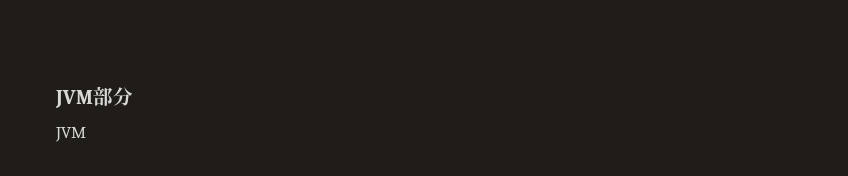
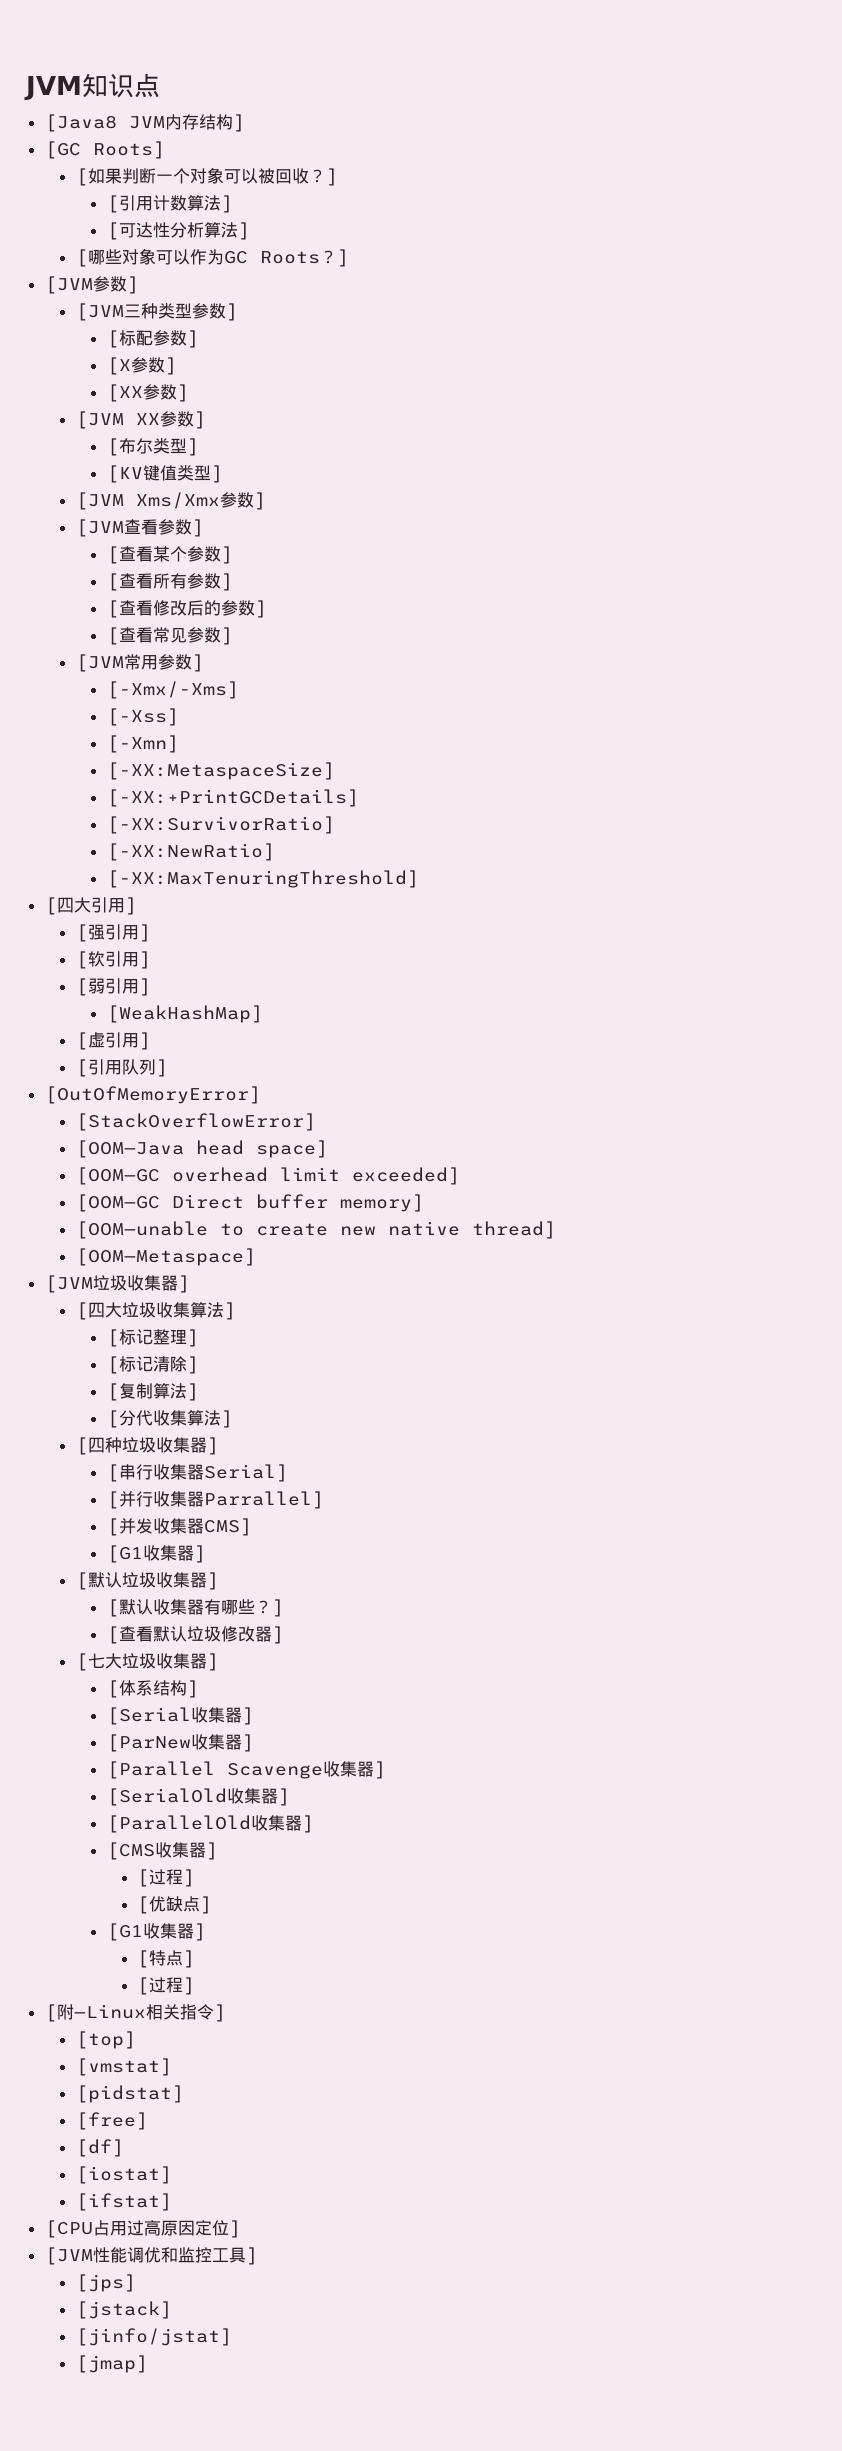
- JVM部分
- JVM
+ JVM知识点
+ [Java8 JVM内存结构]
+ [GC Roots]
+ [如果判断一个对象可以被回收？]
+ [引用计数算法]
+ [可达性分析算法]
+ [哪些对象可以作为GC Roots？]
+ [JVM参数]
+ [JVM三种类型参数]
+ [标配参数]
+ [X参数]
+ [XX参数]
+ [JVM XX参数]
+ [布尔类型]
+ [KV键值类型]
+ [JVM Xms/Xmx参数]
+ [JVM查看参数]
+ [查看某个参数]
+ [查看所有参数]
+ [查看修改后的参数]
+ [查看常见参数]
+ [JVM常用参数]
+ [-Xmx/-Xms]
+ [-Xss]
+ [-Xmn]
+ [-XX:MetaspaceSize]
+ [-XX:+PrintGCDetails]
+ [-XX:SurvivorRatio]
+ [-XX:NewRatio]
+ [-XX:MaxTenuringThreshold]
+ [四大引用]
+ [强引用]
+ [软引用]
+ [弱引用]
+ [WeakHashMap]
+ [虚引用]
+ [引用队列]
+ [OutOfMemoryError]
+ [StackOverflowError]
+ [OOM—Java head space]
+ [OOM—GC overhead limit exceeded]
+ [OOM—GC Direct buffer memory]
+ [OOM—unable to create new native thread]
+ [OOM—Metaspace]
+ [JVM垃圾收集器]
+ [四大垃圾收集算法]
+ [标记整理]
+ [标记清除]
+ [复制算法]
+ [分代收集算法]
+ [四种垃圾收集器]
+ [串行收集器Serial]
+ [并行收集器Parrallel]
+ [并发收集器CMS]
+ [G1收集器]
+ [默认垃圾收集器]
+ [默认收集器有哪些？]
+ [查看默认垃圾修改器]
+ [七大垃圾收集器]
+ [体系结构]
+ [Serial收集器]
+ [ParNew收集器]
+ [Parallel Scavenge收集器]
+ [SerialOld收集器]
+ [ParallelOld收集器]
+ [CMS收集器]
+ [过程]
+ [优缺点]
+ [G1收集器]
+ [特点]
+ [过程]
+ [附—Linux相关指令]
+ [top]
+ [vmstat]
+ [pidstat]
+ [free]
+ [df]
+ [iostat]
+ [ifstat]
+ [CPU占用过高原因定位]
+ [JVM性能调优和监控工具]
+ [jps]
+ [jstack]
+ [jinfo/jstat]
+ [jmap]

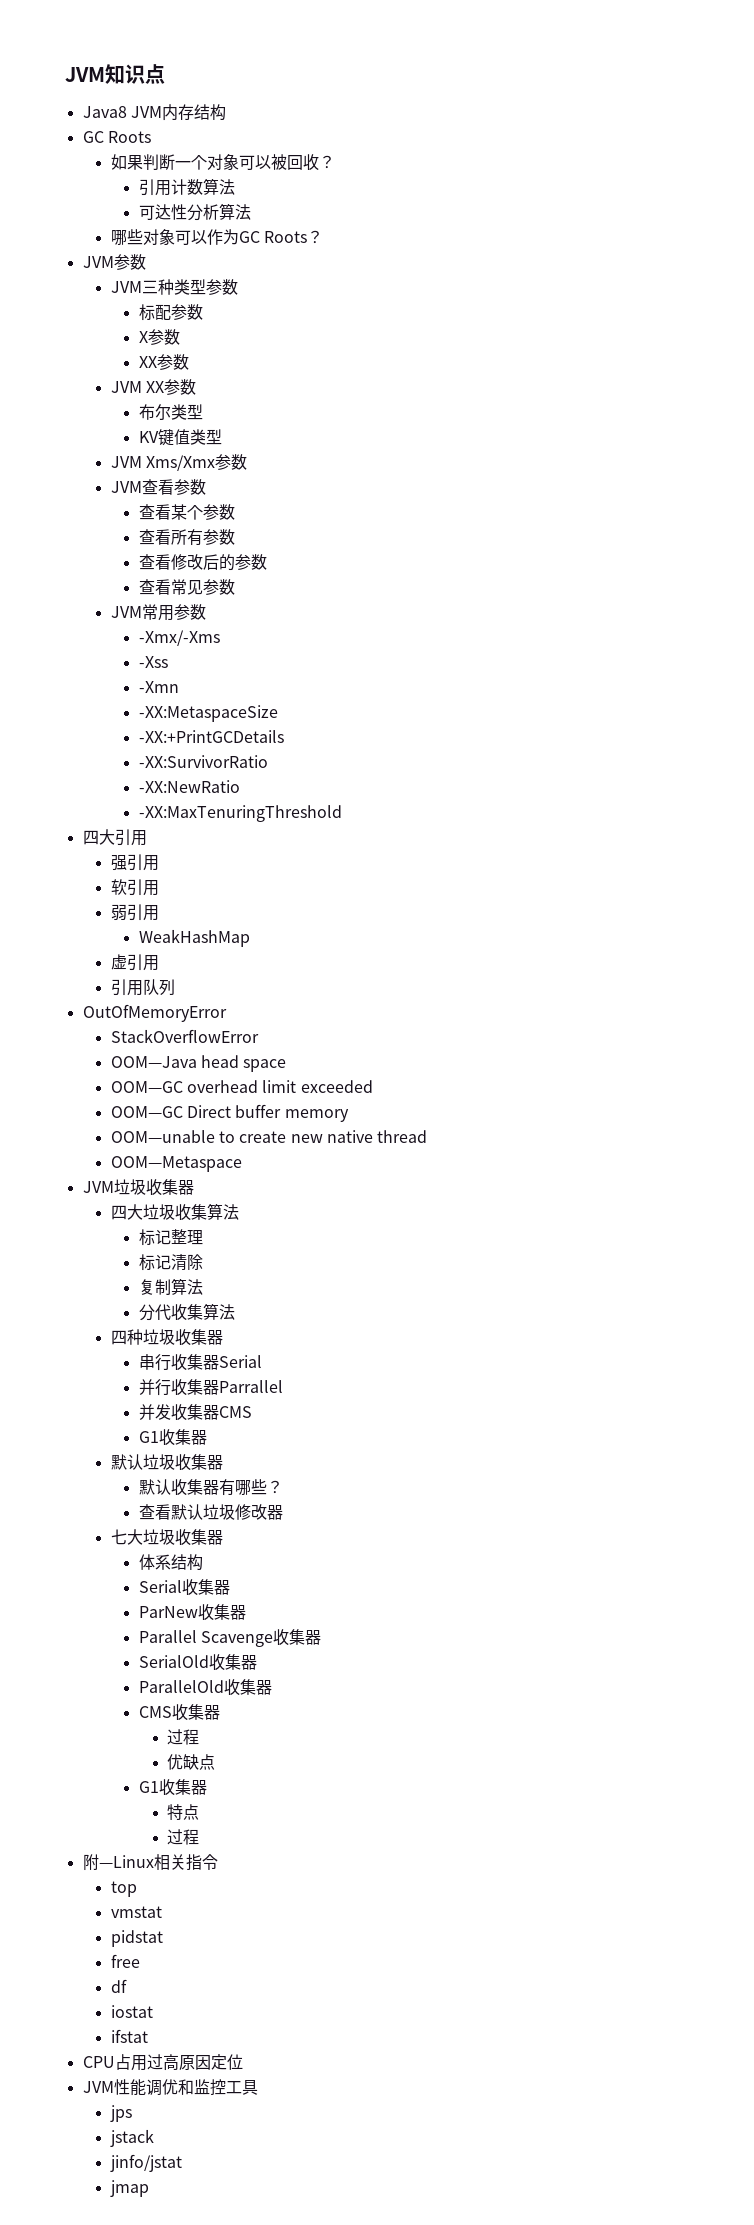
- [Java8 JVM内存结构]
- [GC Roots]
- [如果判断一个对象可以被回收？]
- [引用计数算法]
- [可达性分析算法]
- [哪些对象可以作为GC Roots？]
- [JVM参数]
- [JVM三种类型参数]
- [标配参数]
- [X参数]
- [XX参数]
- [JVM XX参数]
- [布尔类型]
- [KV键值类型]
- [JVM Xms/Xmx参数]
- [JVM查看参数]
- [查看某个参数]
- [查看所有参数]
- [查看修改后的参数]
- [查看常见参数]
- [JVM常用参数]
- [-Xmx/-Xms]
- [-Xss]
- [-Xmn]
- [-XX:MetaspaceSize]
- [-XX:+PrintGCDetails]
- [-XX:SurvivorRatio]
- [-XX:NewRatio]
- [-XX:MaxTenuringThreshold]
- [四大引用]
- [强引用]
- [软引用]
- [弱引用]
- [WeakHashMap]
- [虚引用]
- [引用队列]
- [OutOfMemoryError]
- [StackOverflowError]
- [OOM—Java head space]
- [OOM—GC overhead limit exceeded]
- [OOM—GC Direct buffer memory]
- [OOM—unable to create new native thread]
- [OOM—Metaspace]
- [JVM垃圾收集器]
- [四大垃圾收集算法]
- [标记整理]
- [标记清除]
- [复制算法]
- [分代收集算法]
- [四种垃圾收集器]
- [串行收集器Serial]
- [并行收集器Parrallel]
- [并发收集器CMS]
- [G1收集器]
- [默认垃圾收集器]
- [默认收集器有哪些？]
- [查看默认垃圾修改器]
- [七大垃圾收集器]
- [体系结构]
- [Serial收集器]
- [ParNew收集器]
- [Parallel Scavenge收集器]
- [SerialOld收集器]
- [ParallelOld收集器]
- [CMS收集器]
- [过程]
- [优缺点]
- [G1收集器]
- [特点]
- [过程]
- [附—Linux相关指令]
- [top]
- [vmstat]
- [pidstat]
- [free]
- [df]
- [iostat]
- [ifstat]
- [CPU占用过高原因定位]
- [JVM性能调优和监控工具]
- [jps]
- [jstack]
- [jinfo/jstat]
- [jmap]
+ Java8 JVM内存结构
+ GC Roots
+ 如果判断一个对象可以被回收？
+ 引用计数算法
+ 可达性分析算法
+ 哪些对象可以作为GC Roots？
+ JVM参数
+ JVM三种类型参数
+ 标配参数
+ X参数
+ XX参数
+ JVM XX参数
+ 布尔类型
+ KV键值类型
+ JVM Xms/Xmx参数
+ JVM查看参数
+ 查看某个参数
+ 查看所有参数
+ 查看修改后的参数
+ 查看常见参数
+ JVM常用参数
+ -Xmx/-Xms
+ -Xss
+ -Xmn
+ -XX:MetaspaceSize
+ -XX:+PrintGCDetails
+ -XX:SurvivorRatio
+ -XX:NewRatio
+ -XX:MaxTenuringThreshold
+ 四大引用
+ 强引用
+ 软引用
+ 弱引用
+ WeakHashMap
+ 虚引用
+ 引用队列
+ OutOfMemoryError
+ StackOverflowError
+ OOM—Java head space
+ OOM—GC overhead limit exceeded
+ OOM—GC Direct buffer memory
+ OOM—unable to create new native thread
+ OOM—Metaspace
+ JVM垃圾收集器
+ 四大垃圾收集算法
+ 标记整理
+ 标记清除
+ 复制算法
+ 分代收集算法
+ 四种垃圾收集器
+ 串行收集器Serial
+ 并行收集器Parrallel
+ 并发收集器CMS
+ G1收集器
+ 默认垃圾收集器
+ 默认收集器有哪些？
+ 查看默认垃圾修改器
+ 七大垃圾收集器
+ 体系结构
+ Serial收集器
+ ParNew收集器
+ Parallel Scavenge收集器
+ SerialOld收集器
+ ParallelOld收集器
+ CMS收集器
+ 过程
+ 优缺点
+ G1收集器
+ 特点
+ 过程
+ 附—Linux相关指令
+ top
+ vmstat
+ pidstat
+ free
+ df
+ iostat
+ ifstat
+ CPU占用过高原因定位
+ JVM性能调优和监控工具
+ jps
+ jstack
+ jinfo/jstat
+ jmap

